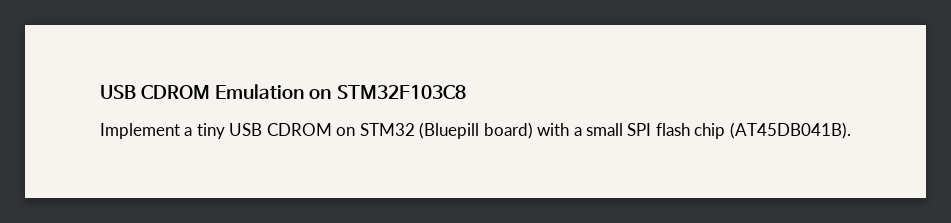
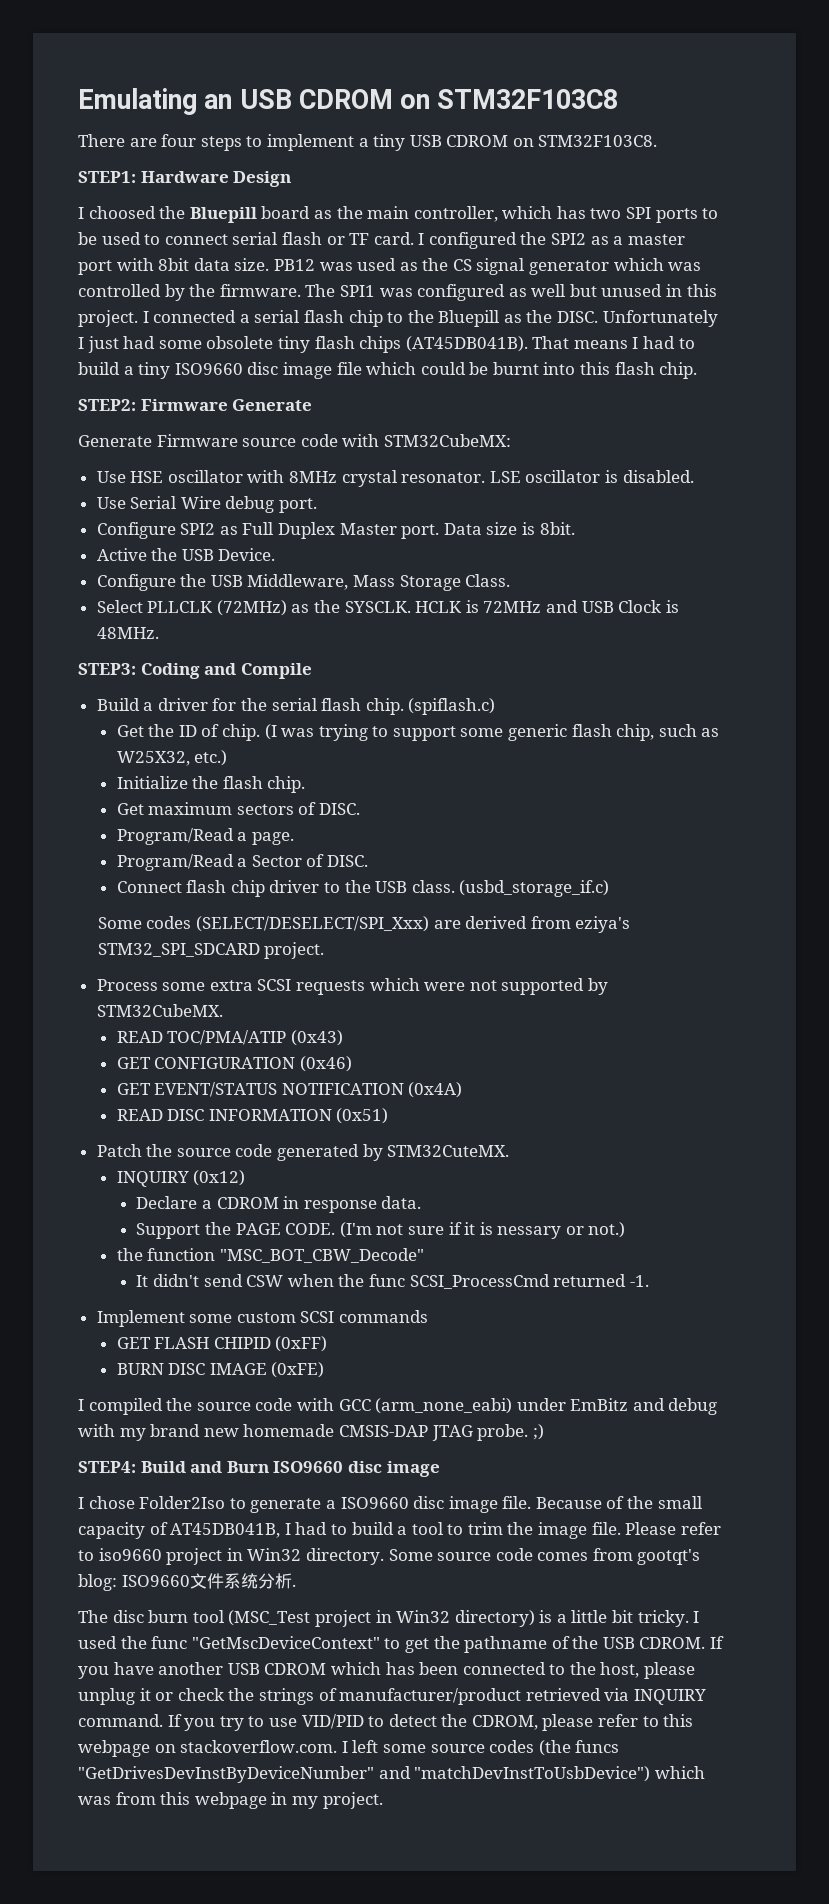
- USB CDROM Emulation on STM32F103C8
+ Emulating an USB CDROM on STM32F103C8
- Implement a tiny USB CDROM on STM32 (Bluepill board) with a small SPI flash chip (AT45DB041B).
+ There are four steps to implement a tiny USB CDROM on STM32F103C8.
+ STEP1: Hardware Design
+ I choosed the Bluepill board as the main controller, which has two SPI ports to be used to connect serial flash or TF card. I configured the SPI2 as a master port with 8bit data size. PB12 was used as the CS signal generator which was controlled by the firmware. The SPI1 was configured as well but unused in this project. I connected a serial flash chip to the Bluepill as the DISC. Unfortunately I just had some obsolete tiny flash chips (AT45DB041B). That means I had to build a tiny ISO9660 disc image file which could be burnt into this flash chip.
+ STEP2: Firmware Generate
+ Generate Firmware source code with STM32CubeMX:
+ Use HSE oscillator with 8MHz crystal resonator. LSE oscillator is disabled.
+ Use Serial Wire debug port.
+ Configure SPI2 as Full Duplex Master port. Data size is 8bit.
+ Active the USB Device.
+ Configure the USB Middleware, Mass Storage Class.
+ Select PLLCLK (72MHz) as the SYSCLK. HCLK is 72MHz and USB Clock is 48MHz.
+ STEP3: Coding and Compile
+ Build a driver for the serial flash chip. (spiflash.c)
+ Get the ID of chip. (I was trying to support some generic flash chip, such as W25X32, etc.)
+ Initialize the flash chip.
+ Get maximum sectors of DISC.
+ Program/Read a page.
+ Program/Read a Sector of DISC.
+ Connect flash chip driver to the USB class. (usbd_storage_if.c)
+ Some codes (SELECT/DESELECT/SPI_Xxx) are derived from eziya's STM32_SPI_SDCARD project.
+ Process some extra SCSI requests which were not supported by STM32CubeMX.
+ READ TOC/PMA/ATIP (0x43)
+ GET CONFIGURATION (0x46)
+ GET EVENT/STATUS NOTIFICATION (0x4A)
+ READ DISC INFORMATION (0x51)
+ Patch the source code generated by STM32CuteMX.
+ INQUIRY (0x12)
+ Declare a CDROM in response data.
+ Support the PAGE CODE. (I'm not sure if it is nessary or not.)
+ the function "MSC_BOT_CBW_Decode"
+ It didn't send CSW when the func SCSI_ProcessCmd returned -1.
+ Implement some custom SCSI commands
+ GET FLASH CHIPID (0xFF)
+ BURN DISC IMAGE (0xFE)
+ I compiled the source code with GCC (arm_none_eabi) under EmBitz and debug with my brand new homemade CMSIS-DAP JTAG probe. ;)
+ STEP4: Build and Burn ISO9660 disc image
+ I chose Folder2Iso to generate a ISO9660 disc image file. Because of the small capacity of AT45DB041B, I had to build a tool to trim the image file. Please refer to iso9660 project in Win32 directory. Some source code comes from gootqt's blog: ISO9660文件系统分析.
+ The disc burn tool (MSC_Test project in Win32 directory) is a little bit tricky. I used the func "GetMscDeviceContext" to get the pathname of the USB CDROM. If you have another USB CDROM which has been connected to the host, please unplug it or check the strings of manufacturer/product retrieved via INQUIRY command. If you try to use VID/PID to detect the CDROM, please refer to this webpage on stackoverflow.com. I left some source codes (the funcs "GetDrivesDevInstByDeviceNumber" and "matchDevInstToUsbDevice") which was from this webpage in my project.

